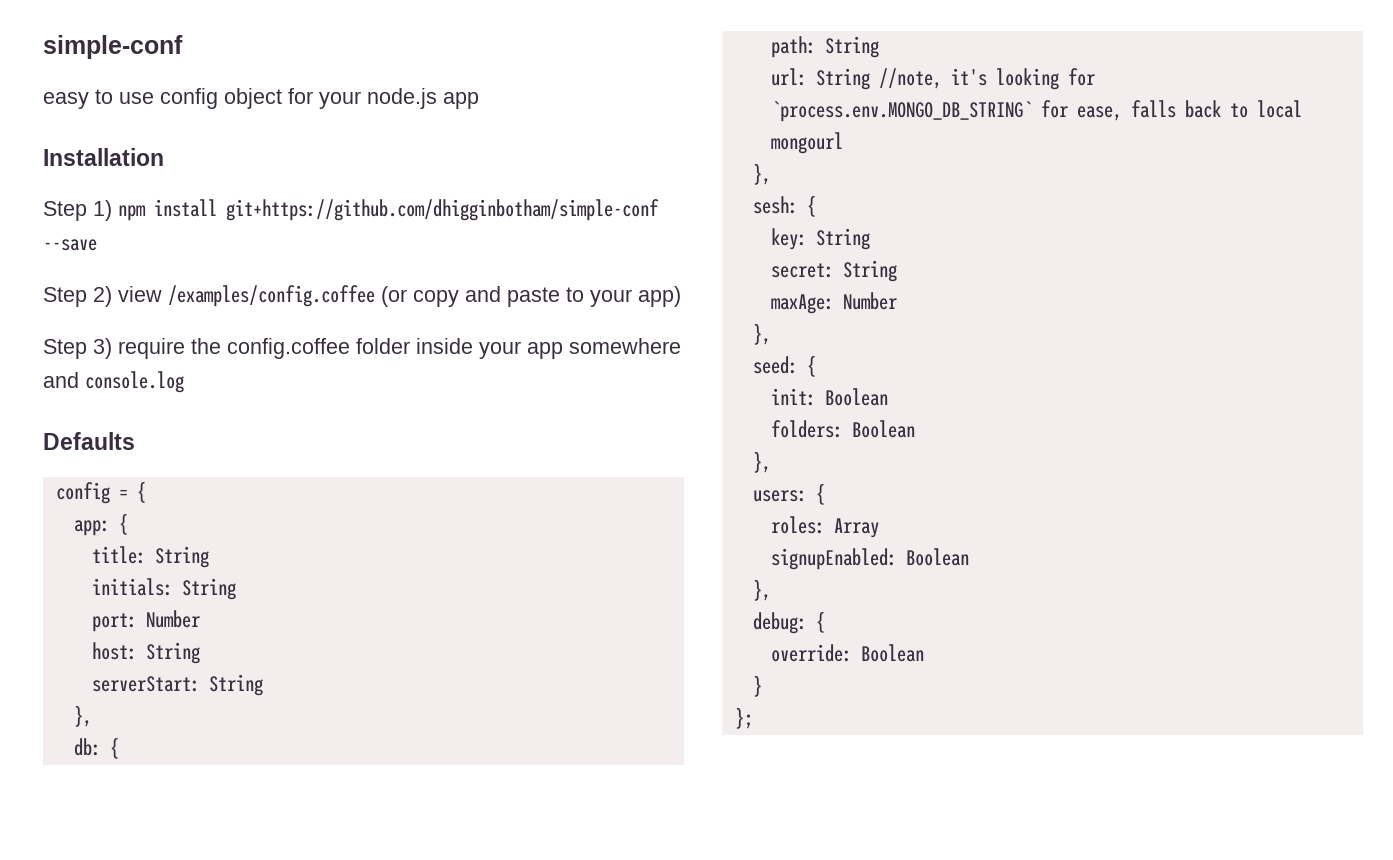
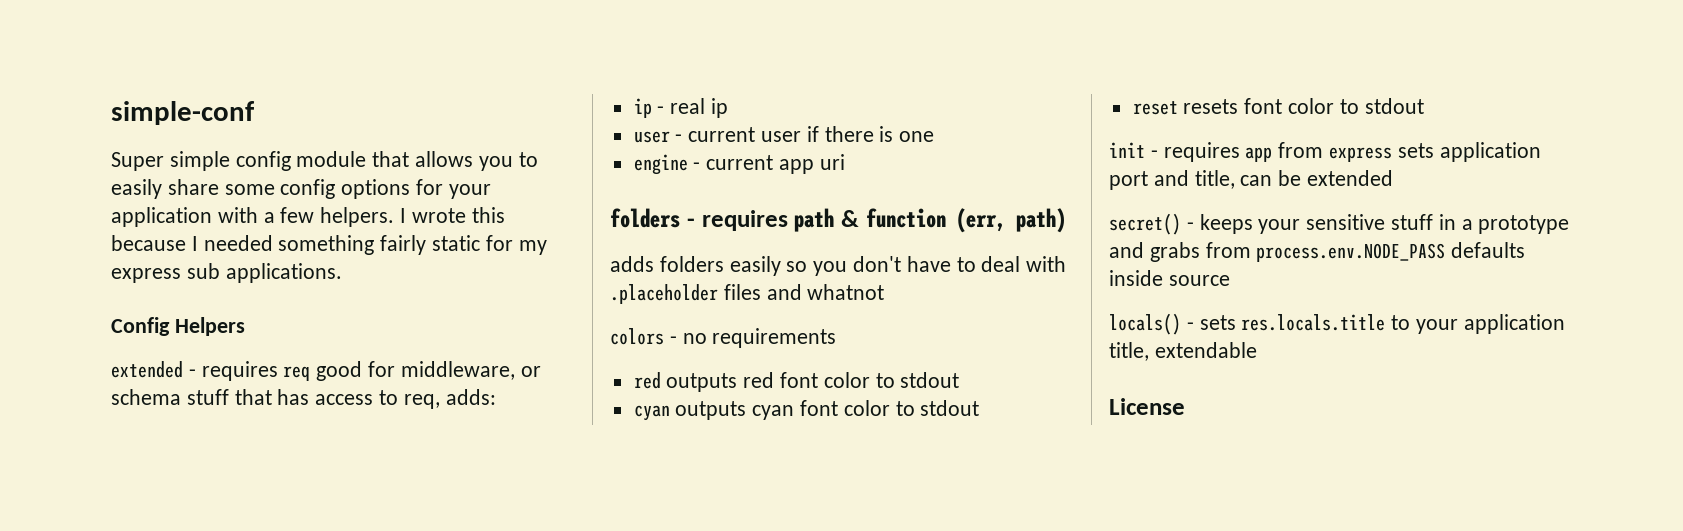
- easy to use config object for your node.js app
- Installation
- Step 1) npm install git+https://github.com/dhigginbotham/simple-conf --save
- Step 2) view /examples/config.coffee (or copy and paste to your app)
- Step 3) require the config.coffee folder inside your app somewhere and console.log
- Defaults
- config = {
- app: {
- title: String
- initials: String
- port: Number
- host: String
- serverStart: String
- },
- db: {
- path: String
- url: String //note, it's looking for `process.env.MONGO_DB_STRING` for ease, falls back to local mongourl
- },
- sesh: {
- key: String
- secret: String
- maxAge: Number
- },
- seed: {
- init: Boolean
- folders: Boolean
- },
- users: {
- roles: Array
- signupEnabled: Boolean
- },
- debug: {
- override: Boolean
- }
- };
+ Super simple config module that allows you to easily share some config options for your application with a few helpers. I wrote this because I needed something fairly static for my express sub applications.
+ Config Helpers
+ extended - requires req good for middleware, or schema stuff that has access to req, adds:
+ ip - real ip
+ user - current user if there is one
+ engine - current app uri
+ folders - requires path & function (err, path)
+ adds folders easily so you don't have to deal with .placeholder files and whatnot
+ colors - no requirements
+ red outputs red font color to stdout
+ cyan outputs cyan font color to stdout
+ reset resets font color to stdout
+ init - requires app from express sets application port and title, can be extended
+ secret() - keeps your sensitive stuff in a prototype and grabs from process.env.NODE_PASS defaults inside source
+ locals() - sets res.locals.title to your application title, extendable
+ License

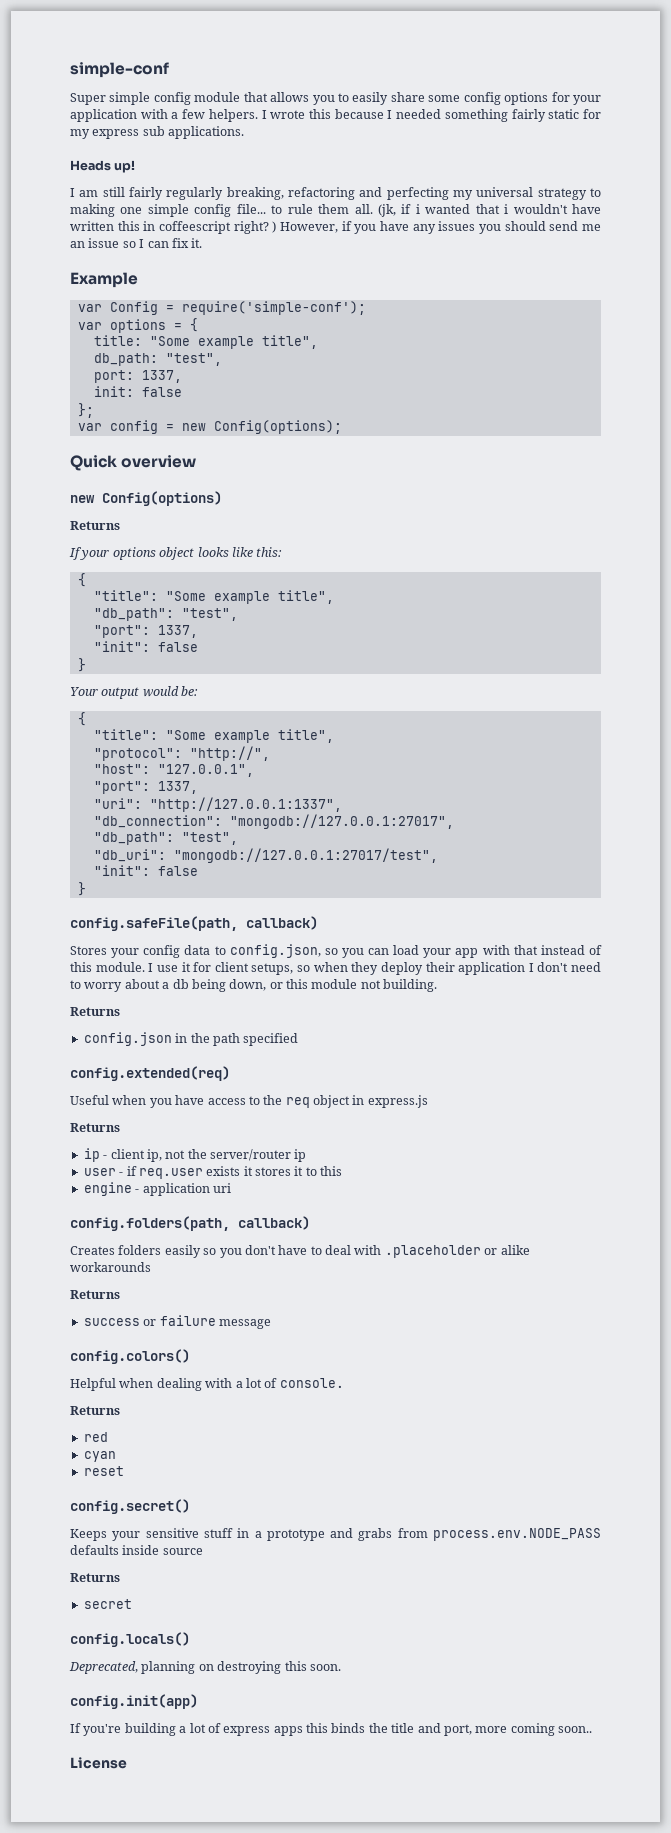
- Config Helpers
- extended - requires req good for middleware, or schema stuff that has access to req, adds:
- ip - real ip
- user - current user if there is one
+ Heads up!
+ I am still fairly regularly breaking, refactoring and perfecting my universal strategy to making one simple config file... to rule them all. (jk, if i wanted that i wouldn't have written this in coffeescript right? ) However, if you have any issues you should send me an issue so I can fix it.
+ Example
+ var Config = require('simple-conf');
+ var options = {
+ title: "Some example title",
+ db_path: "test",
+ port: 1337,
+ init: false
+ };
+ var config = new Config(options);
+ Quick overview
+ new Config(options)
+ Returns
+ If your options object looks like this:
+ {
+ "title": "Some example title",
+ "db_path": "test",
+ "port": 1337,
+ "init": false
+ }
+ Your output would be:
+ {
+ "title": "Some example title",
+ "protocol": "http://",
+ "host": "127.0.0.1",
+ "port": 1337,
+ "uri": "http://127.0.0.1:1337",
+ "db_connection": "mongodb://127.0.0.1:27017",
+ "db_path": "test",
+ "db_uri": "mongodb://127.0.0.1:27017/test",
+ "init": false
+ }
+ config.safeFile(path, callback)
+ Stores your config data to config.json, so you can load your app with that instead of this module. I use it for client setups, so when they deploy their application I don't need to worry about a db being down, or this module not building.
+ Returns
+ config.json in the path specified
+ config.extended(req)
+ Useful when you have access to the req object in express.js
+ Returns
+ ip - client ip, not the server/router ip
+ user - if req.user exists it stores it to this
- engine - current app uri
+ engine - application uri
- folders - requires path & function (err, path)
- adds folders easily so you don't have to deal with .placeholder files and whatnot
- colors - no requirements
- red outputs red font color to stdout
- cyan outputs cyan font color to stdout
- reset resets font color to stdout
- init - requires app from express sets application port and title, can be extended
- secret() - keeps your sensitive stuff in a prototype and grabs from process.env.NODE_PASS defaults inside source
- locals() - sets res.locals.title to your application title, extendable
+ config.folders(path, callback)
+ Creates folders easily so you don't have to deal with .placeholder or alike workarounds
+ Returns
+ success or failure message
+ config.colors()
+ Helpful when dealing with a lot of console.
+ Returns
+ red
+ cyan
+ reset
+ config.secret()
+ Keeps your sensitive stuff in a prototype and grabs from process.env.NODE_PASS defaults inside source
+ Returns
+ secret
+ config.locals()
+ Deprecated, planning on destroying this soon.
+ config.init(app)
+ If you're building a lot of express apps this binds the title and port, more coming soon..

